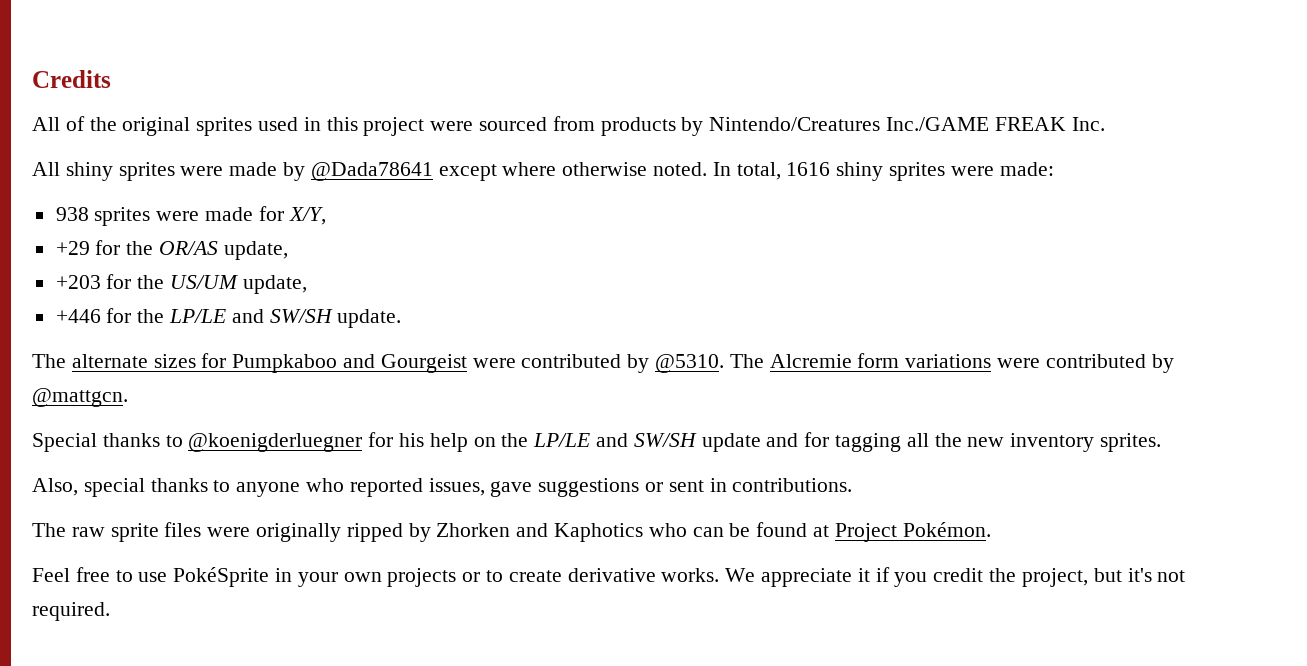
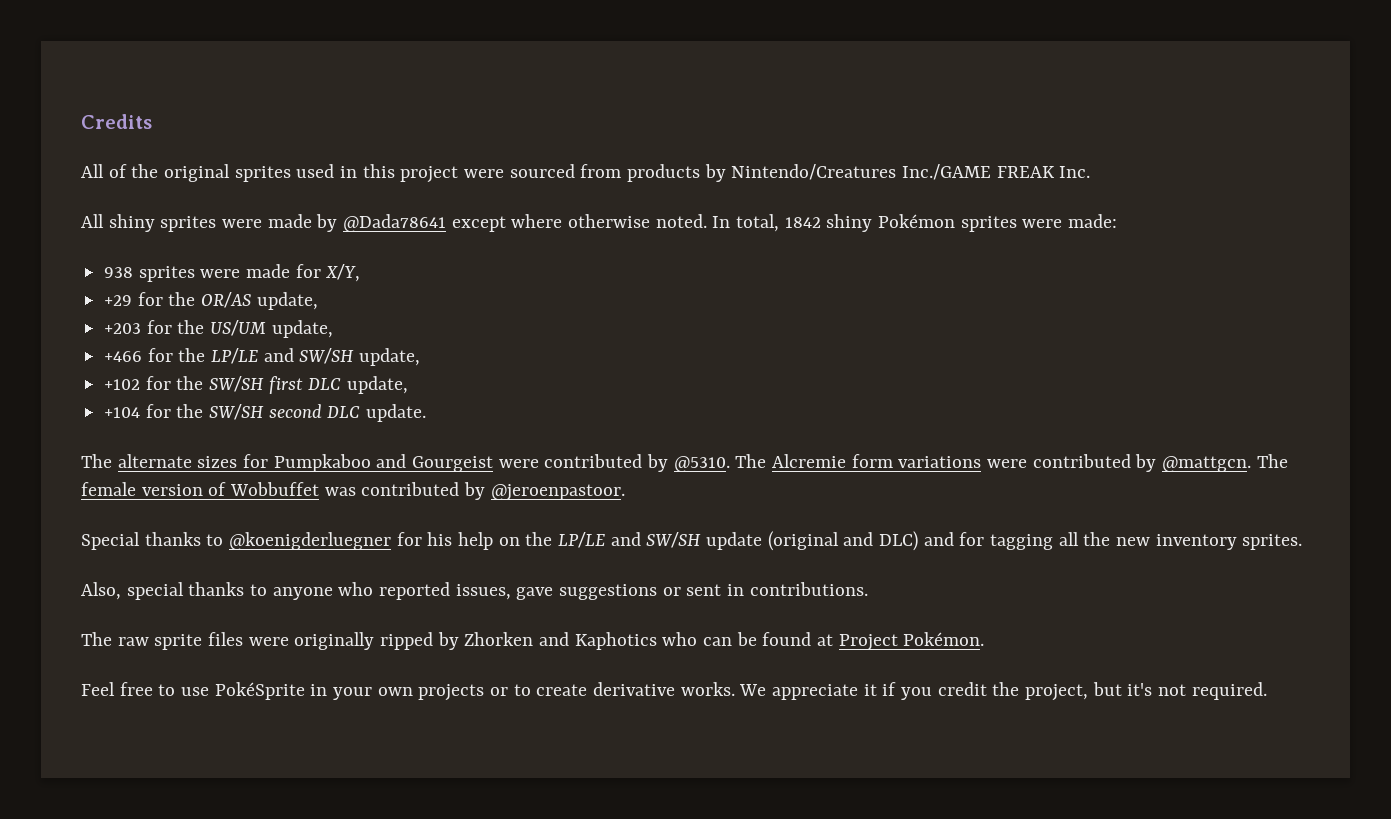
- In total, 1616 shiny sprites were made:
+ In total, 1842 shiny Pokémon sprites were made:
- +446 for the LP/LE and SW/SH update.
+ +466 for the LP/LE and SW/SH update,
+ +102 for the SW/SH first DLC update,
+ +104 for the SW/SH second DLC update.
+ The female version of Wobbuffet was contributed by @jeroenpastoor.
- Special thanks to @koenigderluegner for his help on the LP/LE and SW/SH update and for tagging all the new inventory sprites.
+ Special thanks to @koenigderluegner for his help on the LP/LE and SW/SH update (original and DLC) and for tagging all the new inventory sprites.

